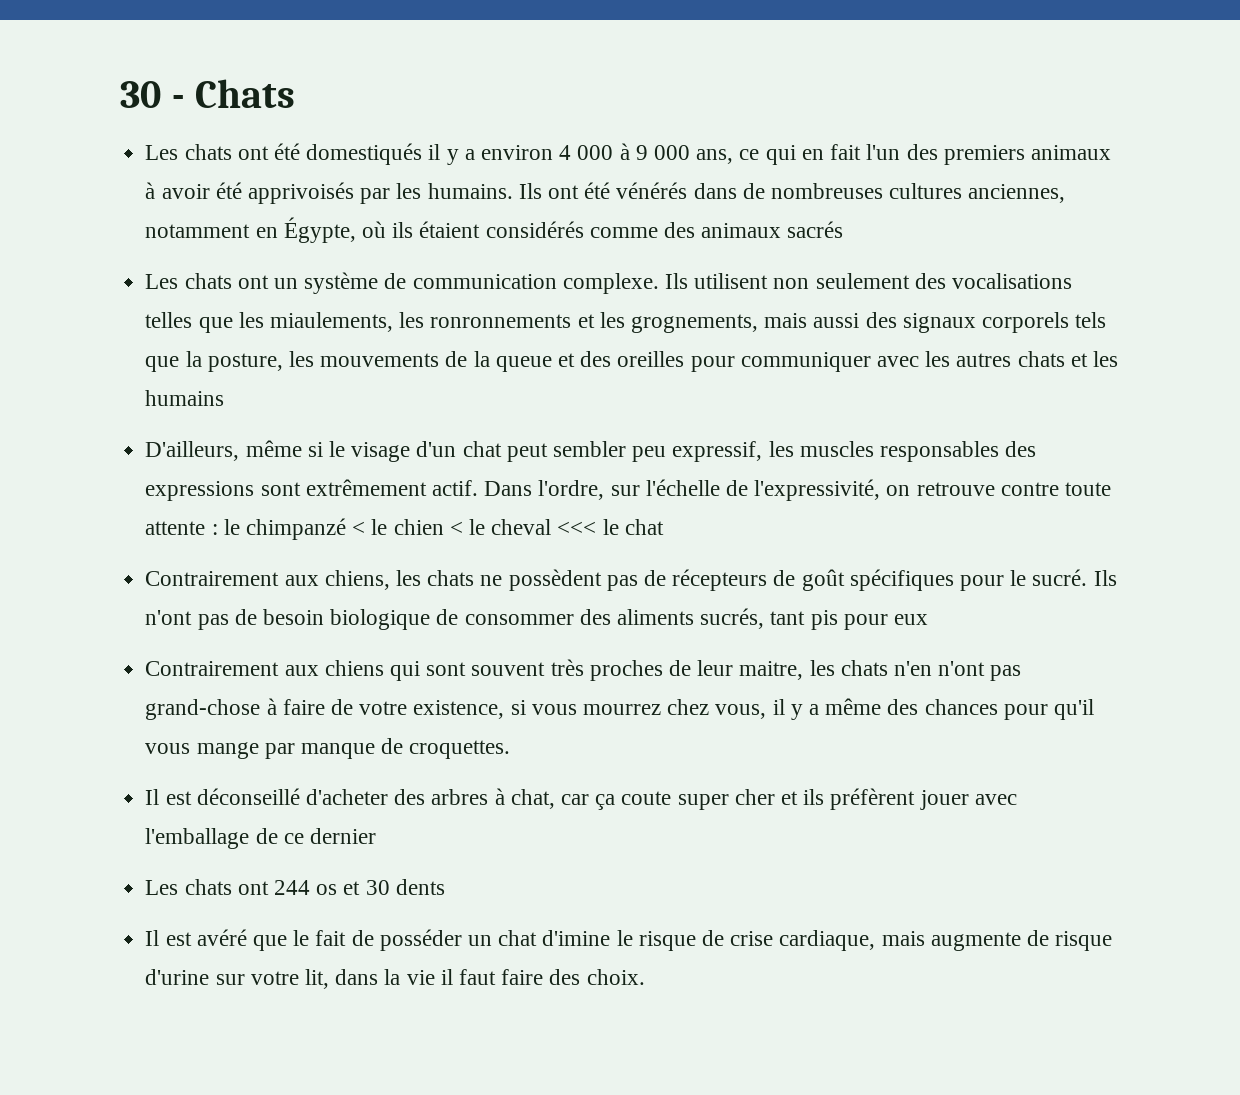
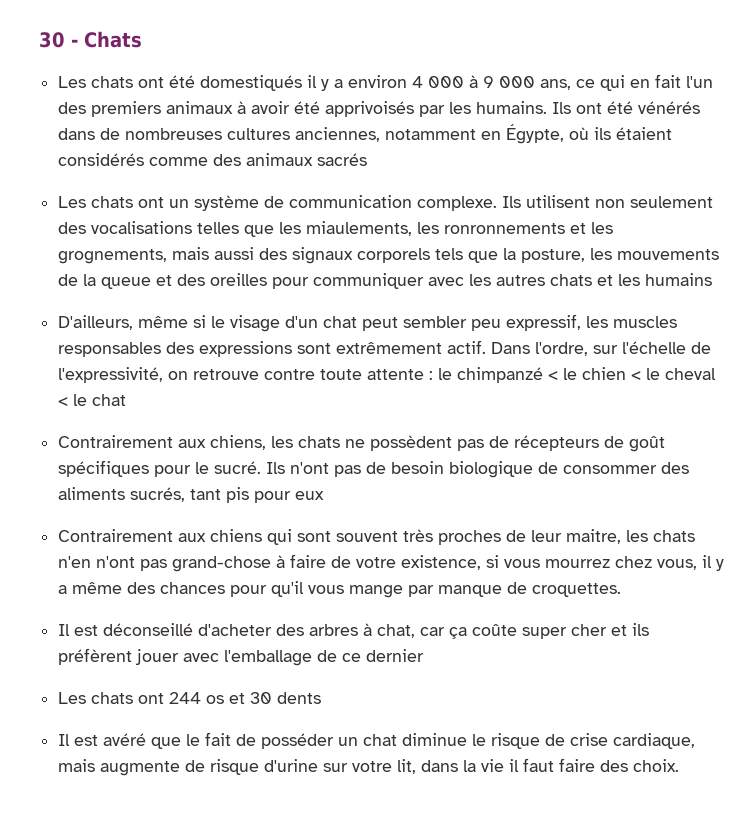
- Dans l'ordre, sur l'échelle de l'expressivité, on retrouve contre toute attente : le chimpanzé < le chien < le cheval <<< le chat
+ Dans l'ordre, sur l'échelle de l'expressivité, on retrouve contre toute attente : le chimpanzé < le chien < le cheval < le chat
- Il est déconseillé d'acheter des arbres à chat, car ça coute super cher et ils préfèrent jouer avec l'emballage de ce dernier
+ Il est déconseillé d'acheter des arbres à chat, car ça coûte super cher et ils préfèrent jouer avec l'emballage de ce dernier
- Il est avéré que le fait de posséder un chat d'imine le risque de crise cardiaque, mais augmente de risque d'urine sur votre lit, dans la vie il faut faire des choix.
+ Il est avéré que le fait de posséder un chat diminue le risque de crise cardiaque, mais augmente de risque d'urine sur votre lit, dans la vie il faut faire des choix.

